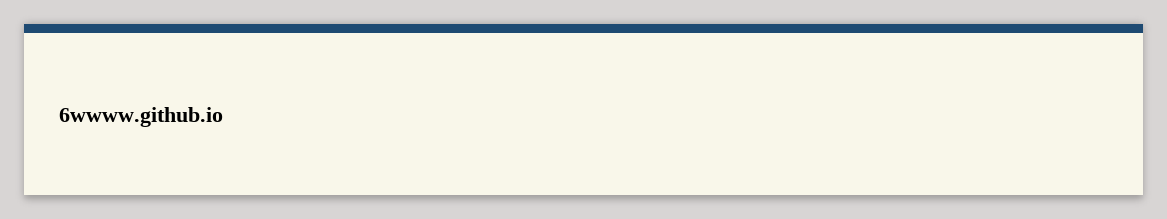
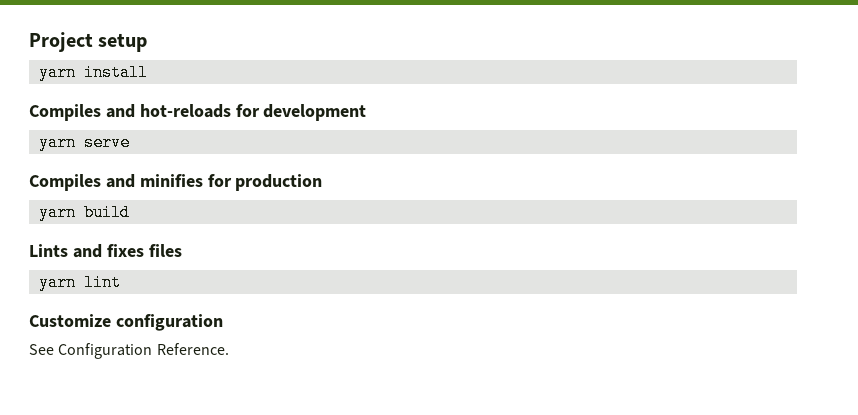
- 6wwww.github.io
+ Project setup
+ yarn install
+ Compiles and hot-reloads for development
+ yarn serve
+ Compiles and minifies for production
+ yarn build
+ Lints and fixes files
+ yarn lint
+ Customize configuration
+ See Configuration Reference.

